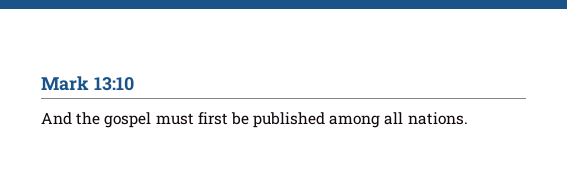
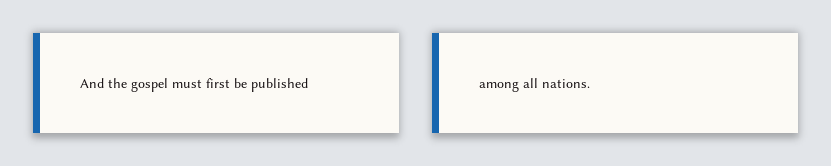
- Mark 13:10

